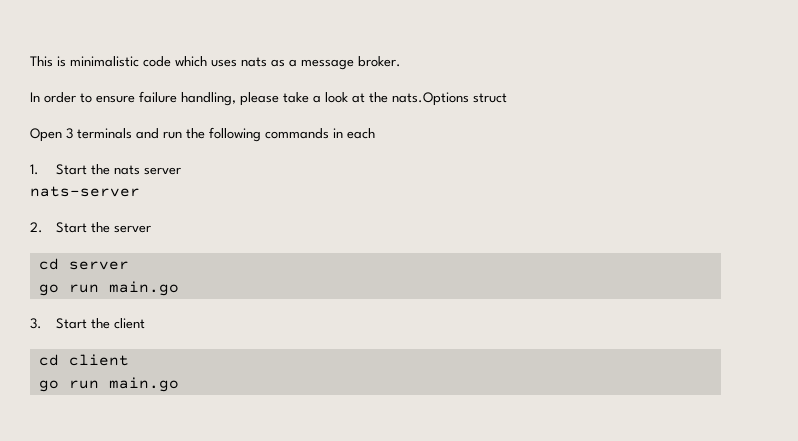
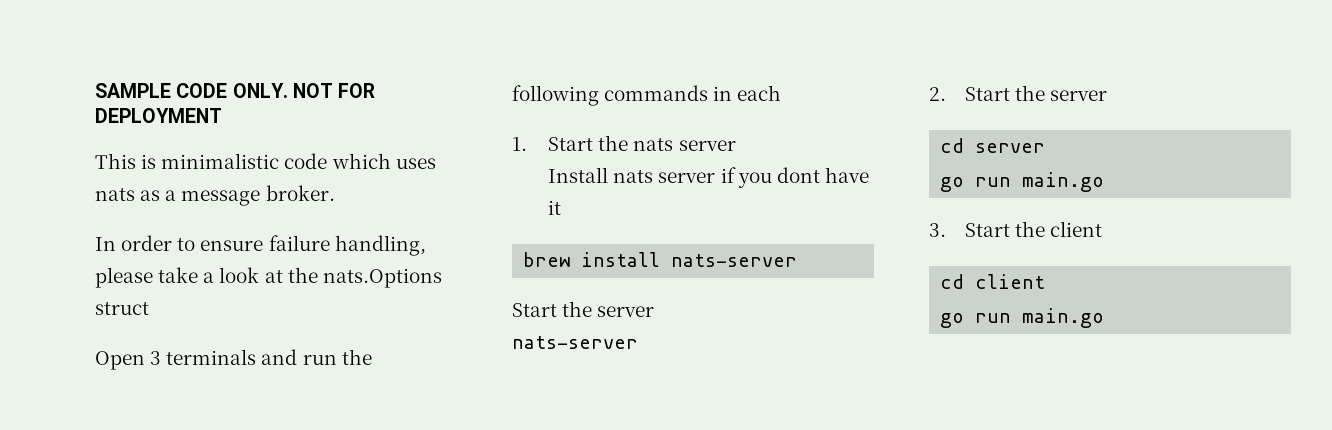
+ SAMPLE CODE ONLY. NOT FOR DEPLOYMENT
+ Install nats server if you dont have it
+ brew install nats-server
+ Start the server

